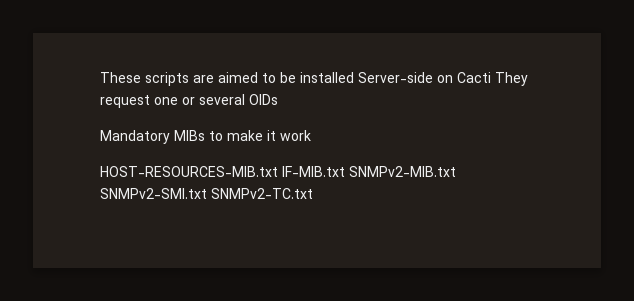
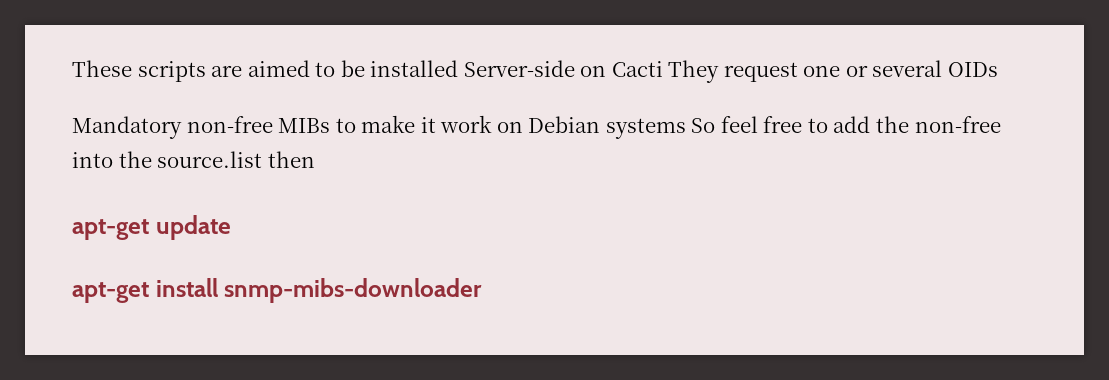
- Mandatory MIBs to make it work
- HOST-RESOURCES-MIB.txt IF-MIB.txt SNMPv2-MIB.txt SNMPv2-SMI.txt SNMPv2-TC.txt
+ Mandatory non-free MIBs to make it work on Debian systems So feel free to add the non-free into the source.list then
+ apt-get update
+ apt-get install snmp-mibs-downloader

